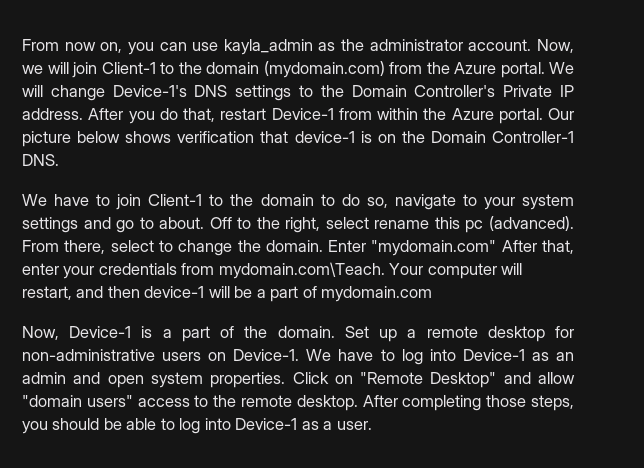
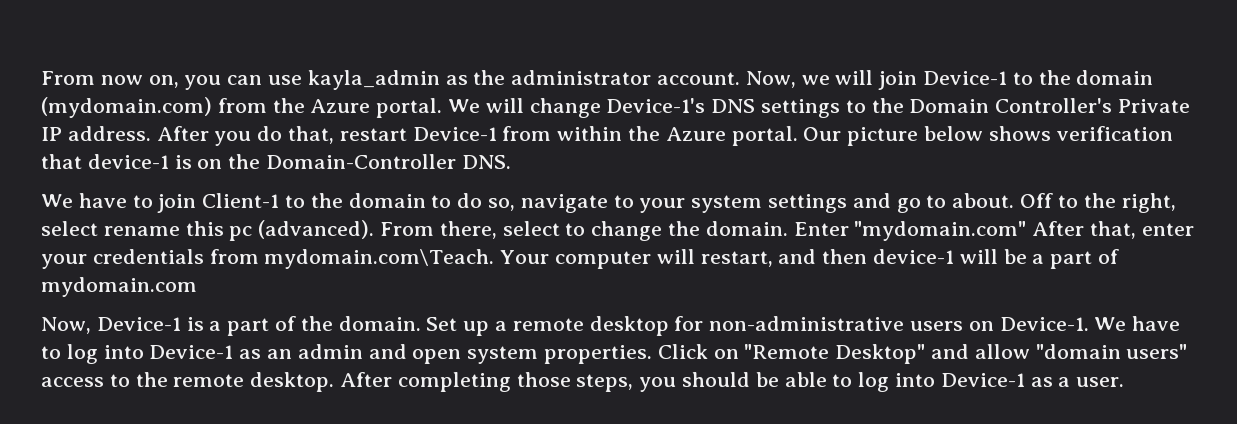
- Now, we will join Client-1 to the domain (mydomain.com) from the Azure portal.
+ Now, we will join Device-1 to the domain (mydomain.com) from the Azure portal.
- Our picture below shows verification that device-1 is on the Domain Controller-1 DNS.
+ Our picture below shows verification that device-1 is on the Domain-Controller DNS.

